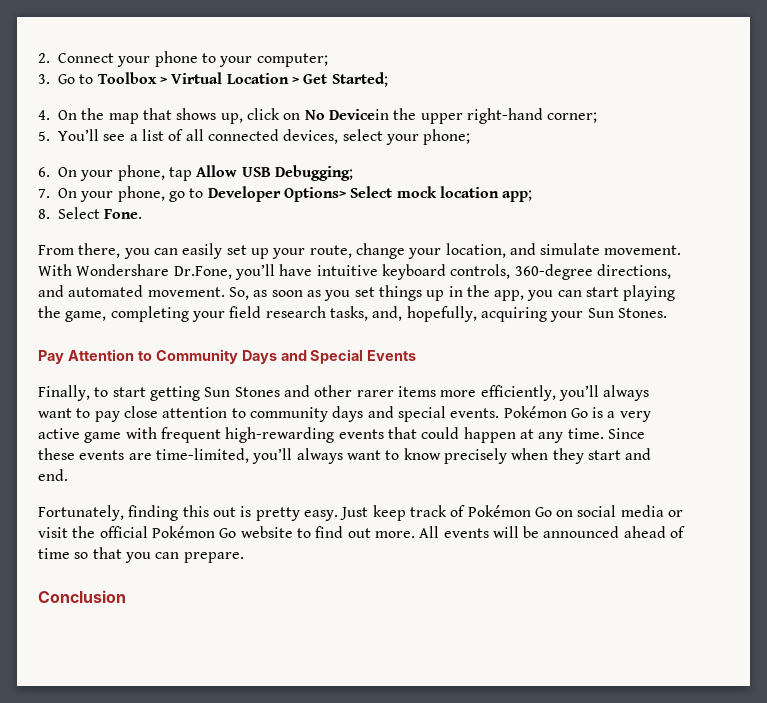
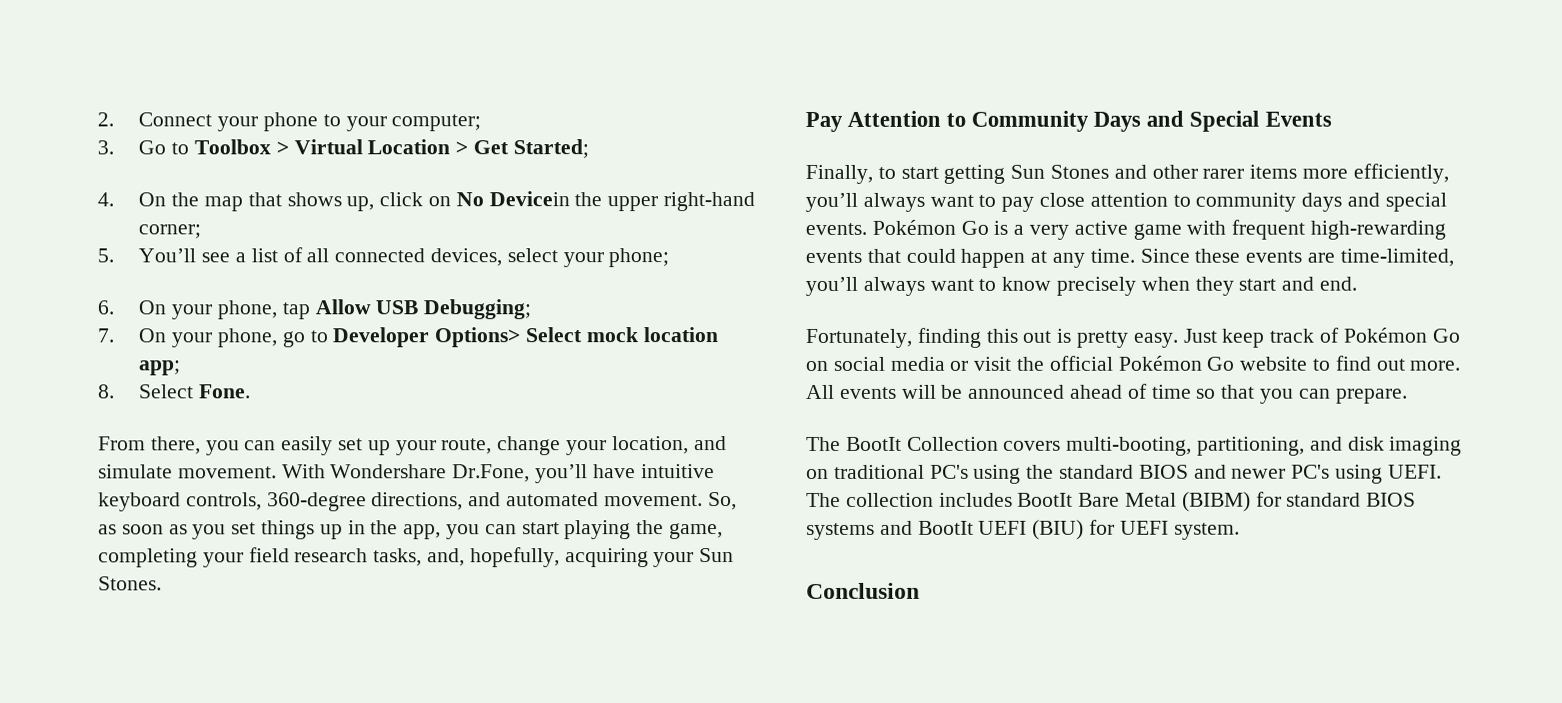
+ The BootIt Collection covers multi-booting, partitioning, and disk imaging on traditional PC's using the standard BIOS and newer PC's using UEFI. The collection includes BootIt Bare Metal (BIBM) for standard BIOS systems and BootIt UEFI (BIU) for UEFI system.

